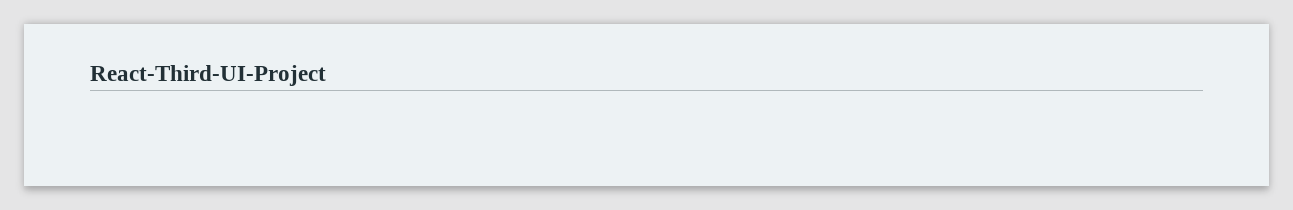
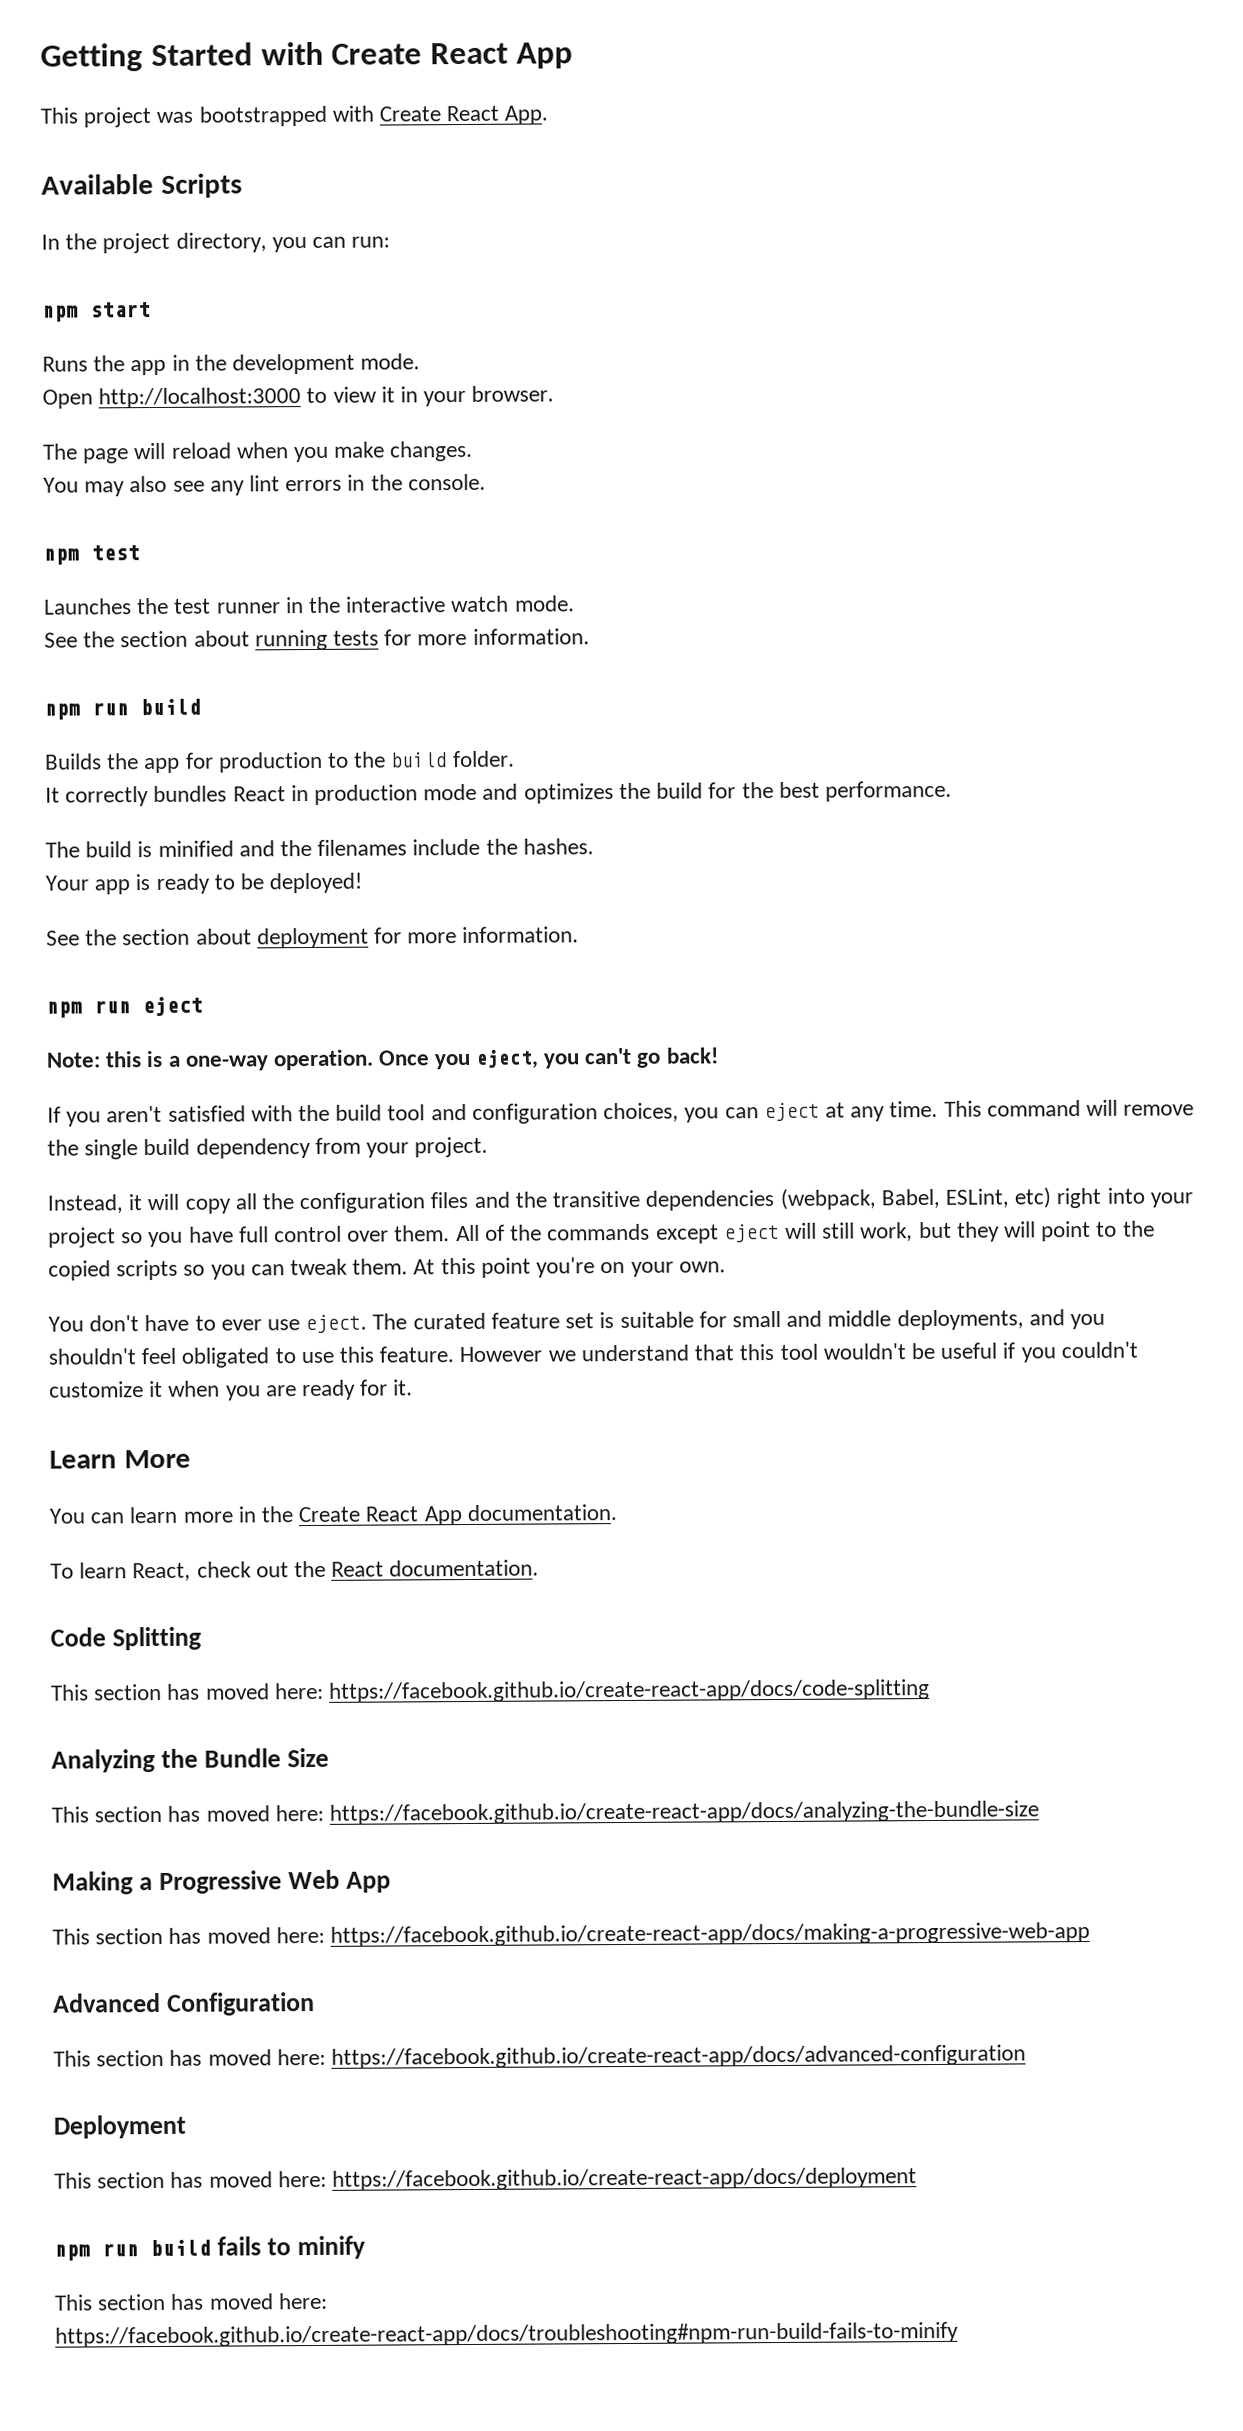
- React-Third-UI-Project
+ Getting Started with Create React App
+ This project was bootstrapped with Create React App.
+ Available Scripts
+ In the project directory, you can run:
+ npm start
+ Runs the app in the development mode.
+ Open http://localhost:3000 to view it in your browser.
+ The page will reload when you make changes.
+ You may also see any lint errors in the console.
+ npm test
+ Launches the test runner in the interactive watch mode.
+ See the section about running tests for more information.
+ npm run build
+ Builds the app for production to the build folder.
+ It correctly bundles React in production mode and optimizes the build for the best performance.
+ The build is minified and the filenames include the hashes.
+ Your app is ready to be deployed!
+ See the section about deployment for more information.
+ npm run eject
+ Note: this is a one-way operation. Once you eject, you can't go back!
+ If you aren't satisfied with the build tool and configuration choices, you can eject at any time. This command will remove the single build dependency from your project.
+ Instead, it will copy all the configuration files and the transitive dependencies (webpack, Babel, ESLint, etc) right into your project so you have full control over them. All of the commands except eject will still work, but they will point to the copied scripts so you can tweak them. At this point you're on your own.
+ You don't have to ever use eject. The curated feature set is suitable for small and middle deployments, and you shouldn't feel obligated to use this feature. However we understand that this tool wouldn't be useful if you couldn't customize it when you are ready for it.
+ Learn More
+ You can learn more in the Create React App documentation.
+ To learn React, check out the React documentation.
+ Code Splitting
+ This section has moved here: https://facebook.github.io/create-react-app/docs/code-splitting
+ Analyzing the Bundle Size
+ This section has moved here: https://facebook.github.io/create-react-app/docs/analyzing-the-bundle-size
+ Making a Progressive Web App
+ This section has moved here: https://facebook.github.io/create-react-app/docs/making-a-progressive-web-app
+ Advanced Configuration
+ This section has moved here: https://facebook.github.io/create-react-app/docs/advanced-configuration
+ Deployment
+ This section has moved here: https://facebook.github.io/create-react-app/docs/deployment
+ npm run build fails to minify
+ This section has moved here: https://facebook.github.io/create-react-app/docs/troubleshooting#npm-run-build-fails-to-minify

